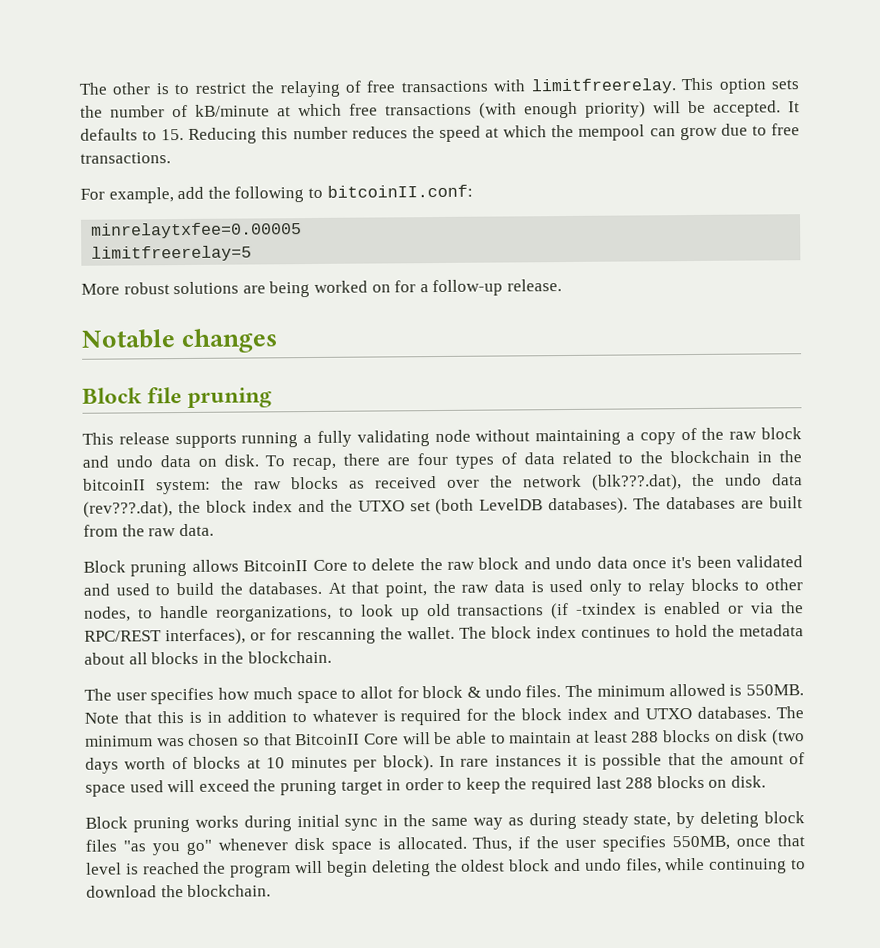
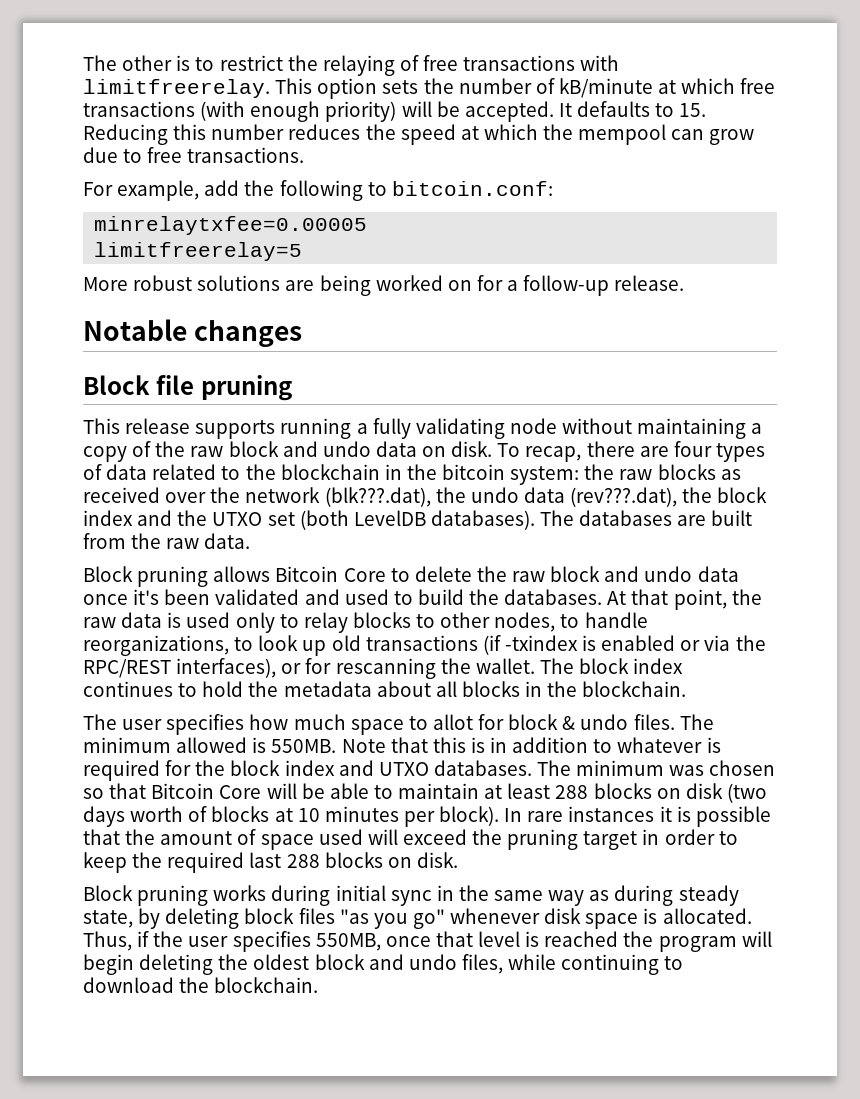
- For example, add the following to bitcoinII.conf:
+ For example, add the following to bitcoin.conf:
- To recap, there are four types of data related to the blockchain in the bitcoinII system: the raw blocks as received over the network (blk???.dat), the undo data (rev???.dat), the block index and the UTXO set (both LevelDB databases).
+ To recap, there are four types of data related to the blockchain in the bitcoin system: the raw blocks as received over the network (blk???.dat), the undo data (rev???.dat), the block index and the UTXO set (both LevelDB databases).
- Block pruning allows BitcoinII Core to delete the raw block and undo data once it's been validated and used to build the databases.
+ Block pruning allows Bitcoin Core to delete the raw block and undo data once it's been validated and used to build the databases.
- The minimum was chosen so that BitcoinII Core will be able to maintain at least 288 blocks on disk (two days worth of blocks at 10 minutes per block).
+ The minimum was chosen so that Bitcoin Core will be able to maintain at least 288 blocks on disk (two days worth of blocks at 10 minutes per block).

